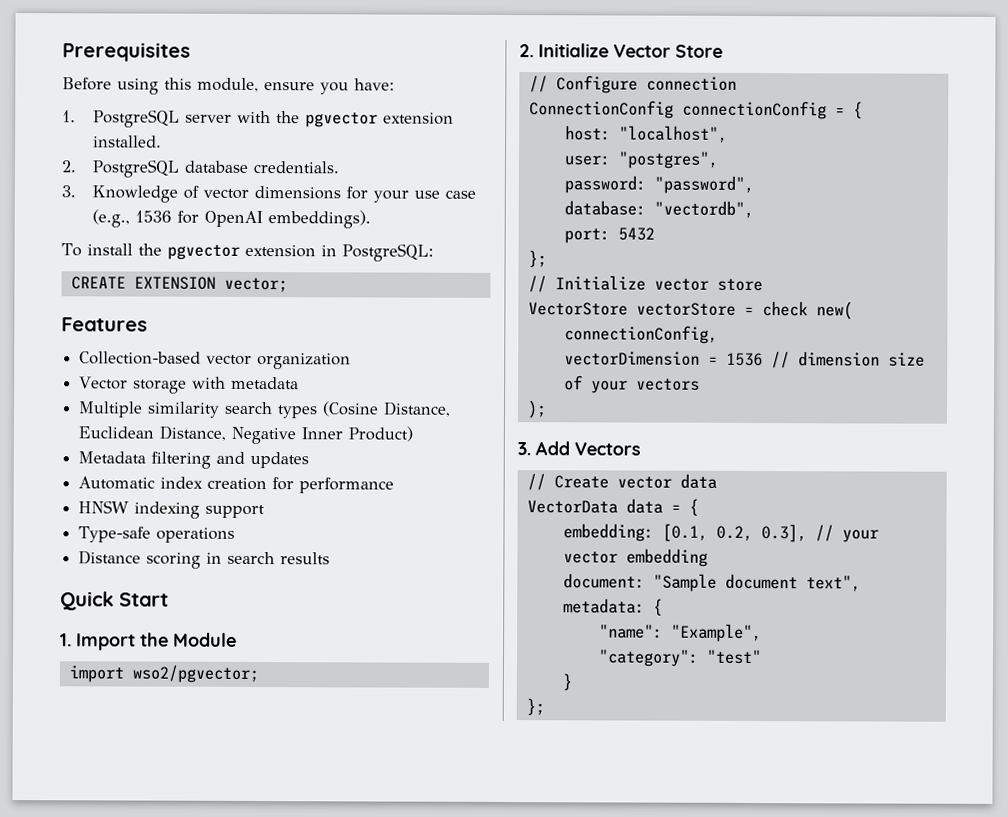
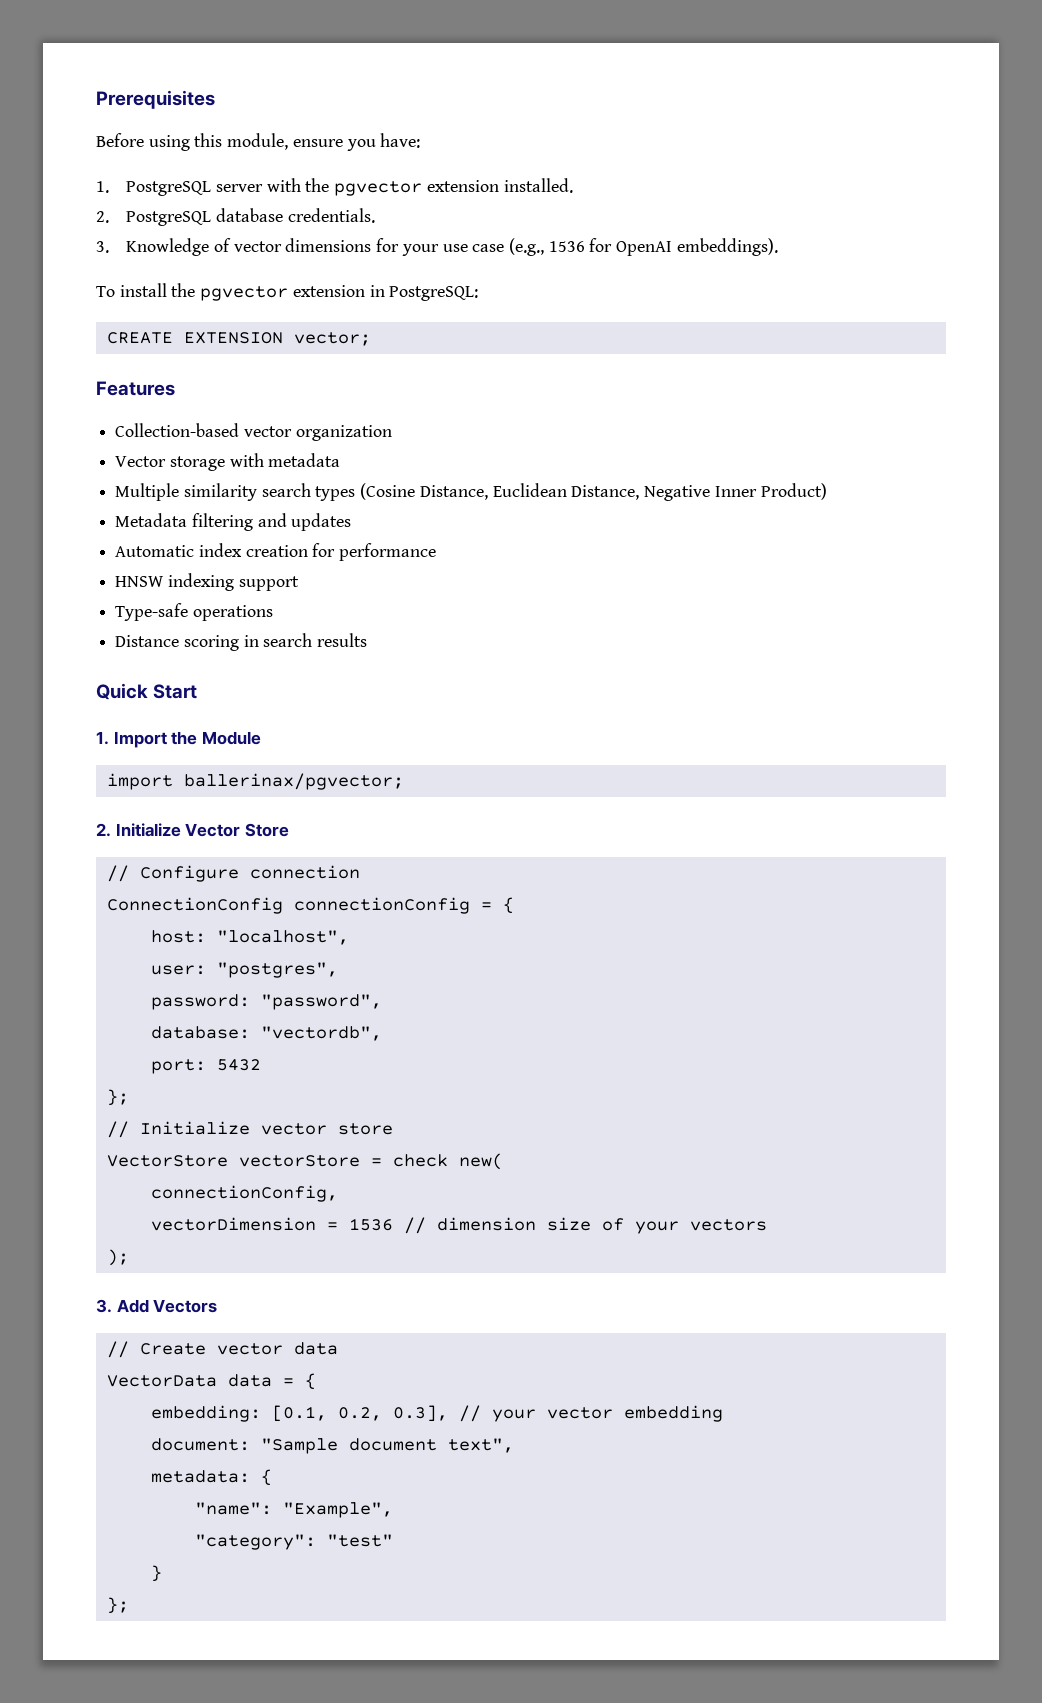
- import wso2/pgvector;
+ import ballerinax/pgvector;

